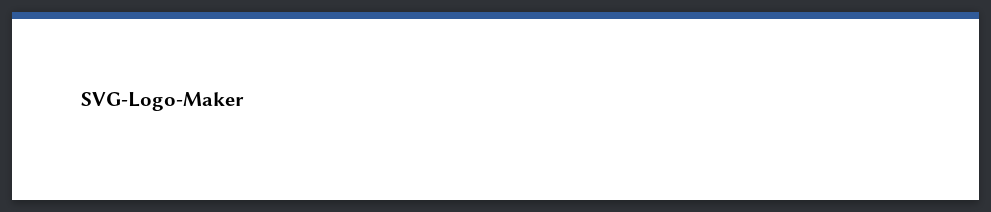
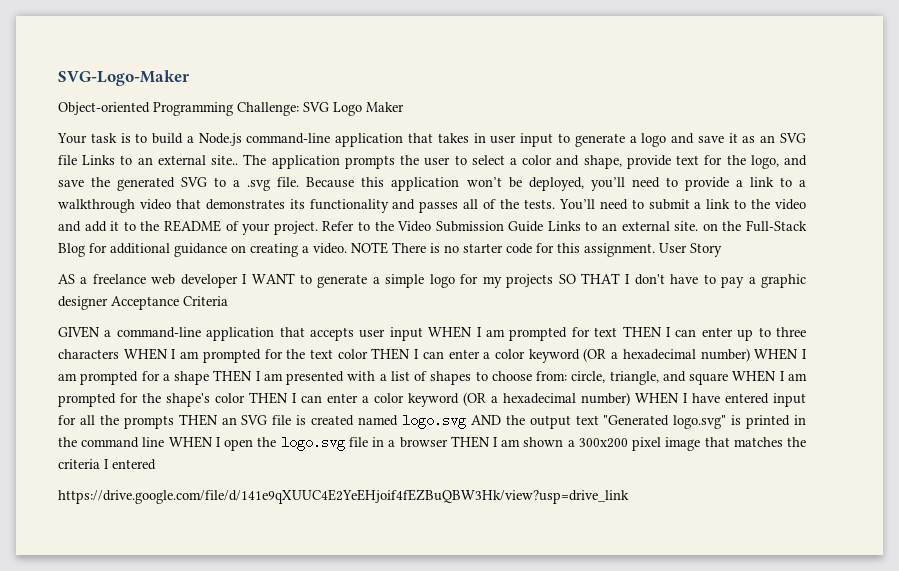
+ Object-oriented Programming Challenge: SVG Logo Maker
+ Your task is to build a Node.js command-line application that takes in user input to generate a logo and save it as an SVG file Links to an external site.. The application prompts the user to select a color and shape, provide text for the logo, and save the generated SVG to a .svg file. Because this application won’t be deployed, you’ll need to provide a link to a walkthrough video that demonstrates its functionality and passes all of the tests. You’ll need to submit a link to the video and add it to the README of your project. Refer to the Video Submission Guide Links to an external site. on the Full-Stack Blog for additional guidance on creating a video. NOTE There is no starter code for this assignment. User Story
+ AS a freelance web developer I WANT to generate a simple logo for my projects SO THAT I don't have to pay a graphic designer Acceptance Criteria
+ GIVEN a command-line application that accepts user input WHEN I am prompted for text THEN I can enter up to three characters WHEN I am prompted for the text color THEN I can enter a color keyword (OR a hexadecimal number) WHEN I am prompted for a shape THEN I am presented with a list of shapes to choose from: circle, triangle, and square WHEN I am prompted for the shape's color THEN I can enter a color keyword (OR a hexadecimal number) WHEN I have entered input for all the prompts THEN an SVG file is created named logo.svg AND the output text "Generated logo.svg" is printed in the command line WHEN I open the logo.svg file in a browser THEN I am shown a 300x200 pixel image that matches the criteria I entered
+ https://drive.google.com/file/d/141e9qXUUC4E2YeEHjoif4fEZBuQBW3Hk/view?usp=drive_link

